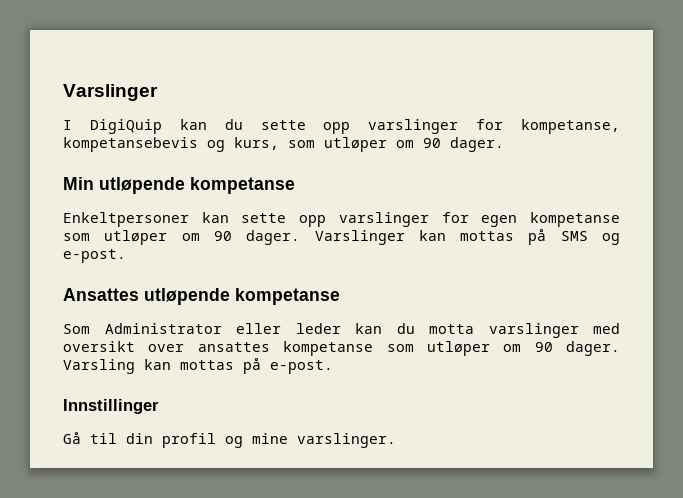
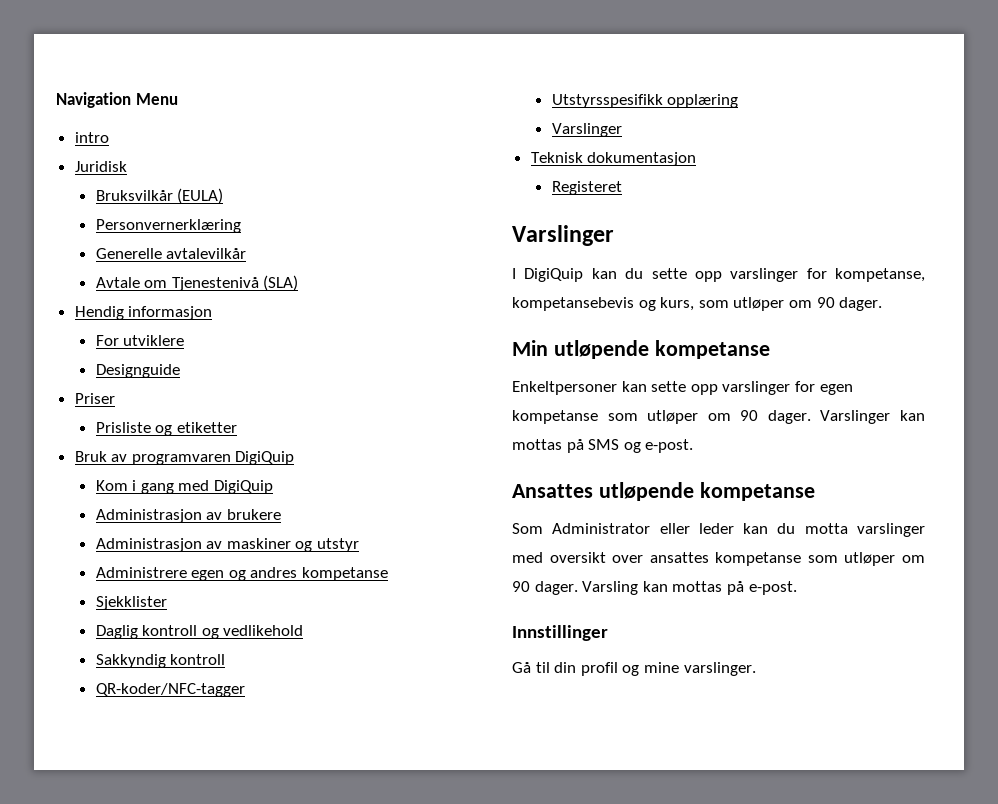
+ Navigation Menu
+ intro
+ Juridisk
+ Bruksvilkår (EULA)
+ Personvernerklæring
+ Generelle avtalevilkår
+ Avtale om Tjenestenivå (SLA)
+ Hendig informasjon
+ For utviklere
+ Designguide
+ Priser
+ Prisliste og etiketter
+ Bruk av programvaren DigiQuip
+ Kom i gang med DigiQuip
+ Administrasjon av brukere
+ Administrasjon av maskiner og utstyr
+ Administrere egen og andres kompetanse
+ Sjekklister
+ Daglig kontroll og vedlikehold
+ Sakkyndig kontroll
+ QR-koder/NFC-tagger
+ Utstyrsspesifikk opplæring
+ Varslinger
+ Teknisk dokumentasjon
+ Registeret

